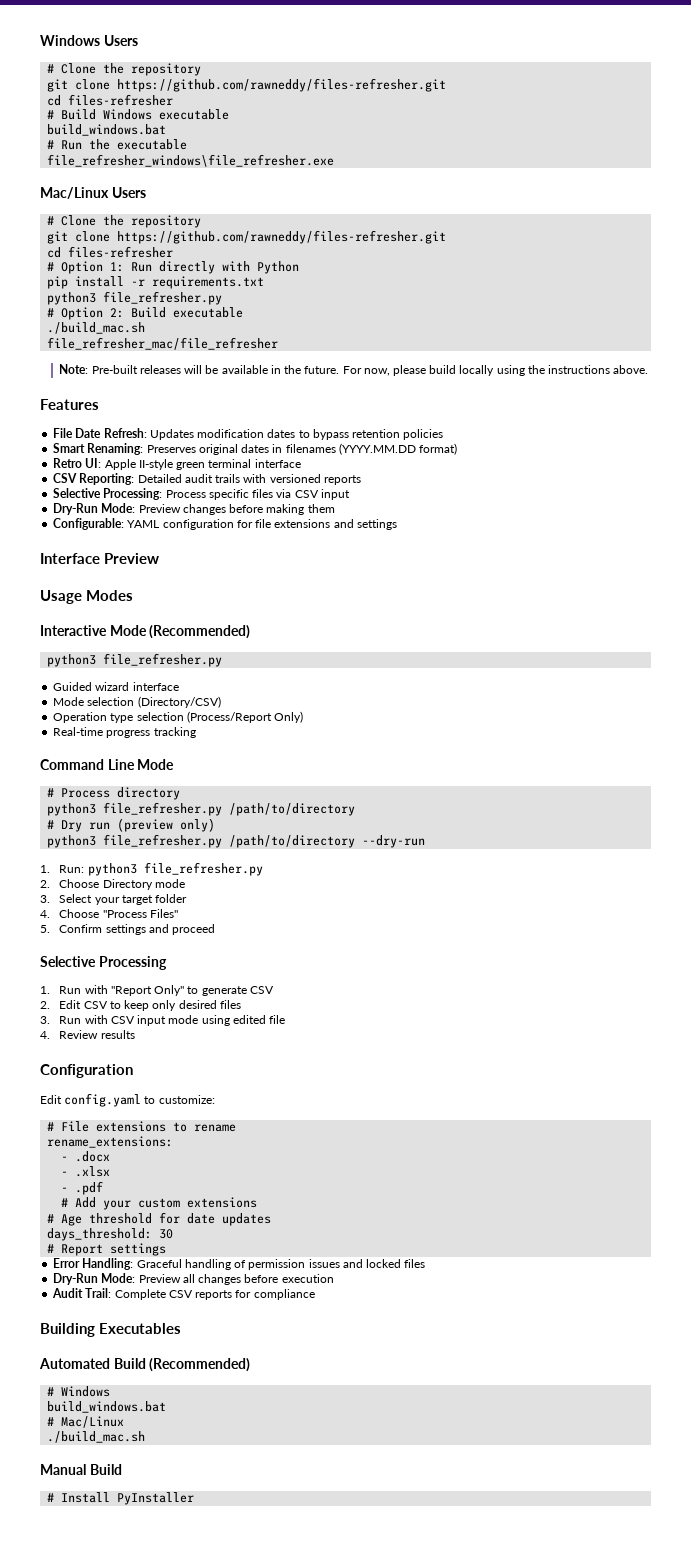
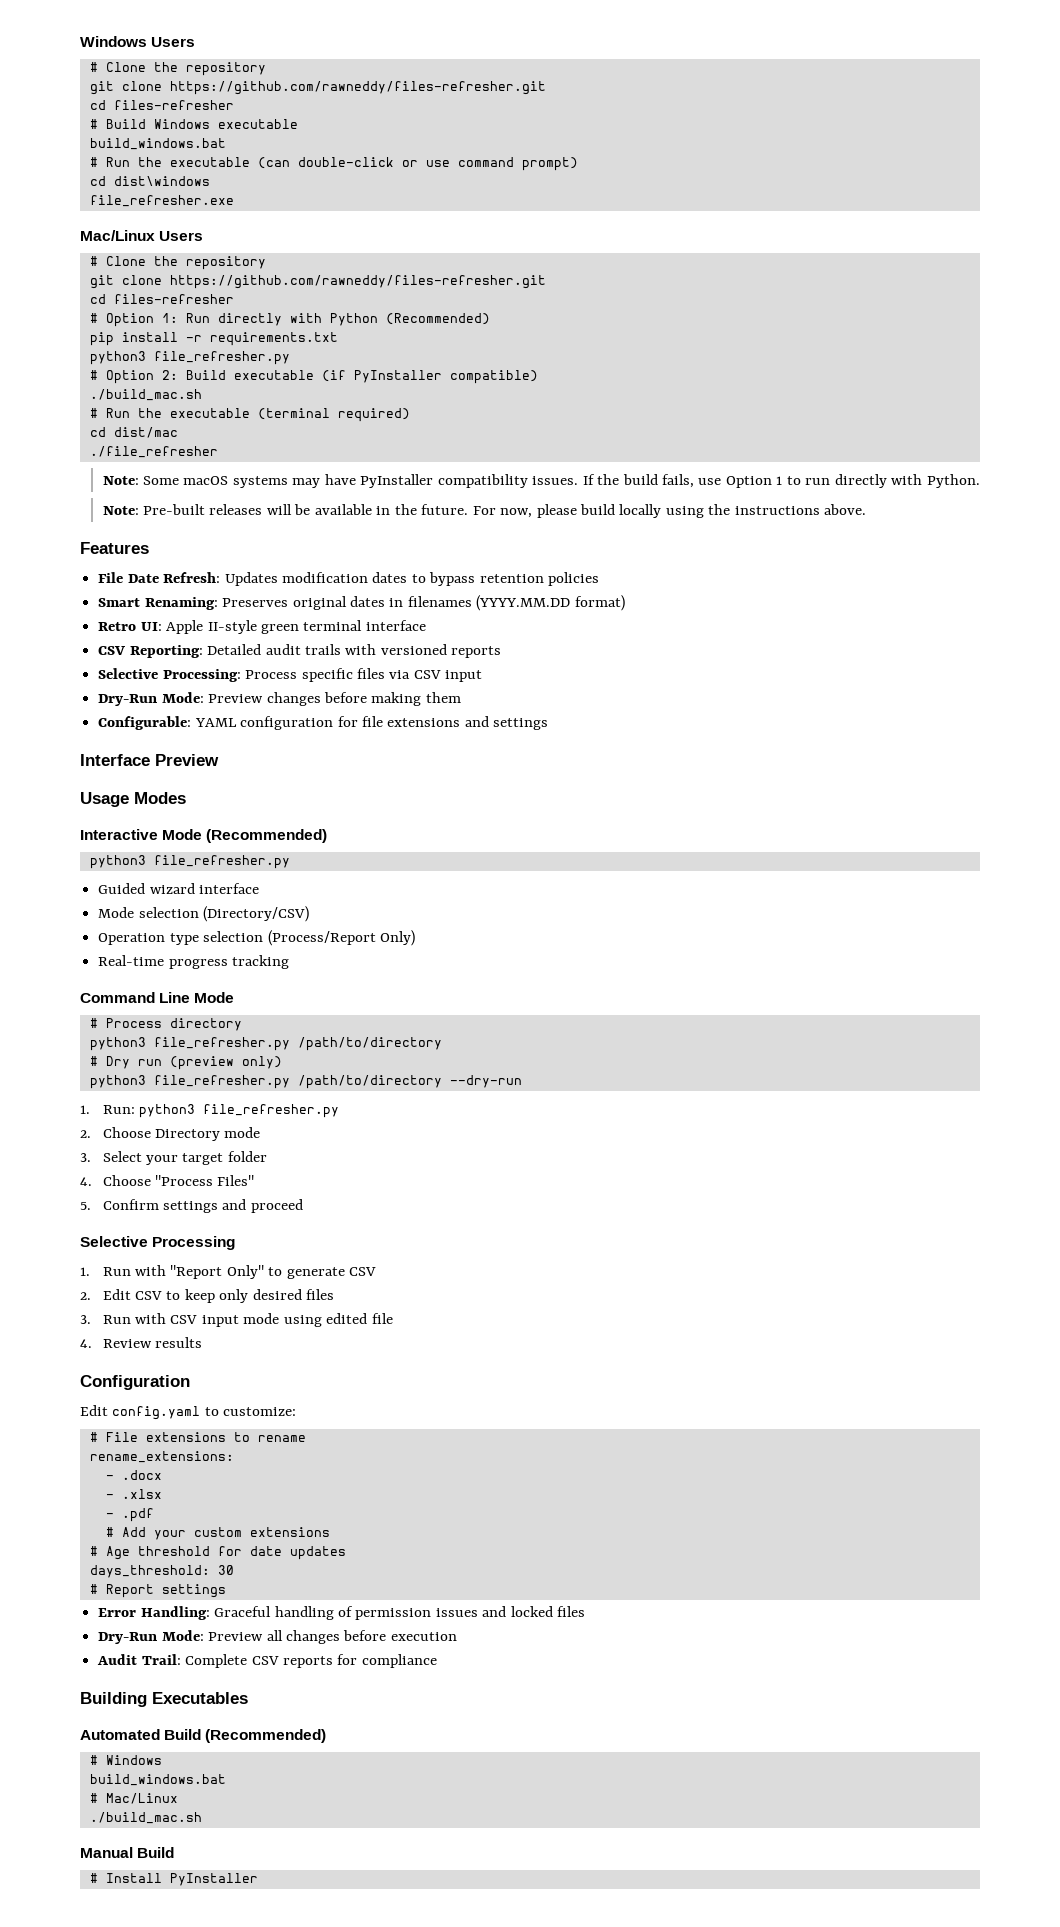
- # Run the executable
- file_refresher_windows\file_refresher.exe
+ # Run the executable (can double-click or use command prompt)
+ cd dist\windows
+ file_refresher.exe
- # Option 1: Run directly with Python
+ # Option 1: Run directly with Python (Recommended)
- # Option 2: Build executable
+ # Option 2: Build executable (if PyInstaller compatible)
  ./build_mac.sh
- file_refresher_mac/file_refresher
+ # Run the executable (terminal required)
+ cd dist/mac
+ ./file_refresher
+ Note: Some macOS systems may have PyInstaller compatibility issues. If the build fails, use Option 1 to run directly with Python.

